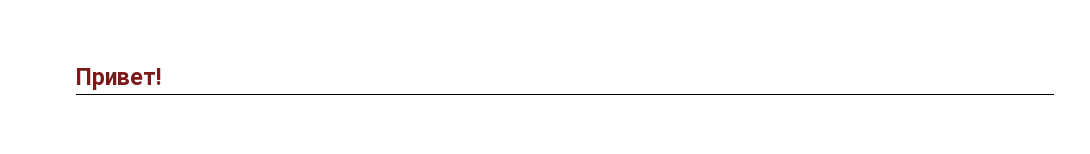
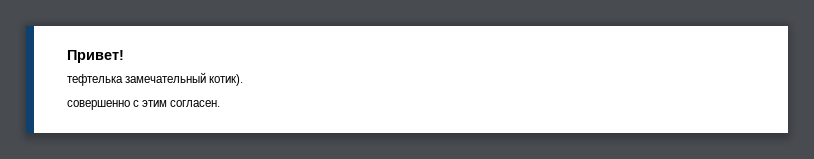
+ тефтелька замечательный котик).
+ совершенно с этим согласен.

